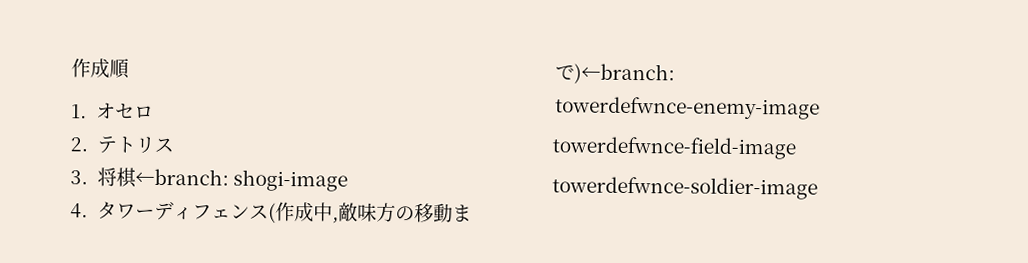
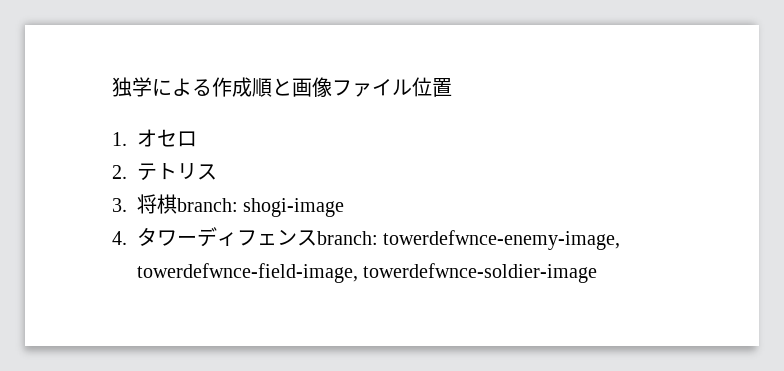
- 作成順
+ 独学による作成順と画像ファイル位置
- 3.将棋←branch: shogi-image
+ 3.将棋branch: shogi-image
- 4.タワーディフェンス(作成中,敵味方の移動まで)←branch: towerdefwnce-enemy-image
- towerdefwnce-field-image
- towerdefwnce-soldier-image
+ 4.タワーディフェンスbranch: towerdefwnce-enemy-image, towerdefwnce-field-image, towerdefwnce-soldier-image

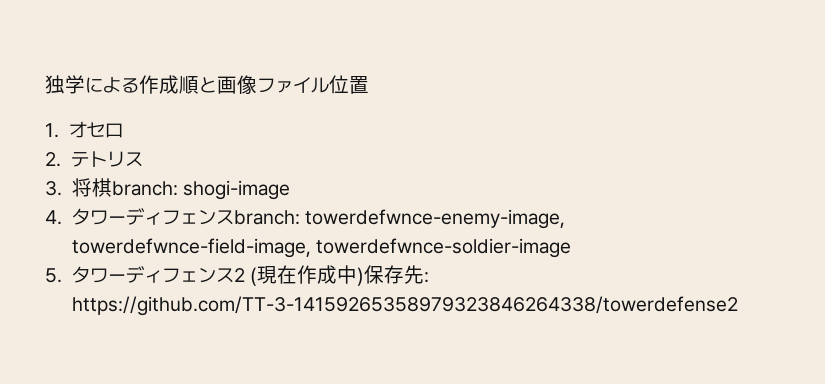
+ 5.タワーディフェンス2 (現在作成中)保存先: https://github.com/TT-3-14159265358979323846264338/towerdefense2

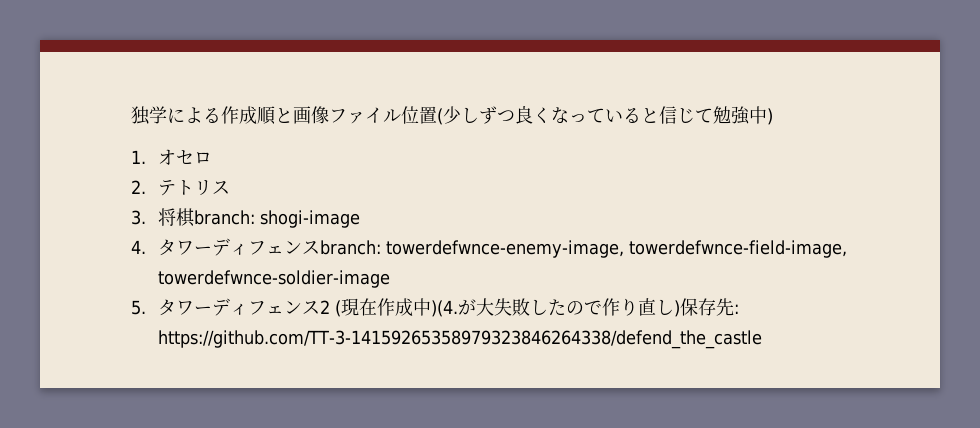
- 独学による作成順と画像ファイル位置
+ 独学による作成順と画像ファイル位置(少しずつ良くなっていると信じて勉強中)
- 5.タワーディフェンス2 (現在作成中)保存先: https://github.com/TT-3-14159265358979323846264338/towerdefense2
+ 5.タワーディフェンス2 (現在作成中)(4.が大失敗したので作り直し)保存先: https://github.com/TT-3-14159265358979323846264338/defend_the_castle

